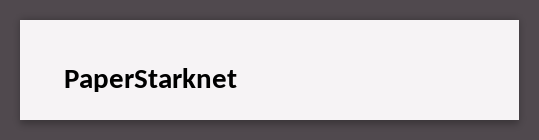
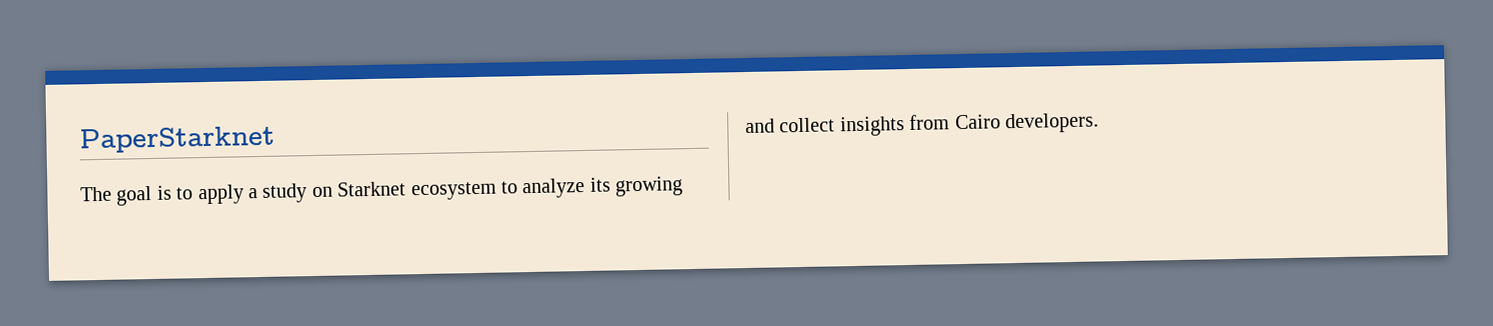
+ The goal is to apply a study on Starknet ecosystem to analyze its growing and collect insights from Cairo developers.

